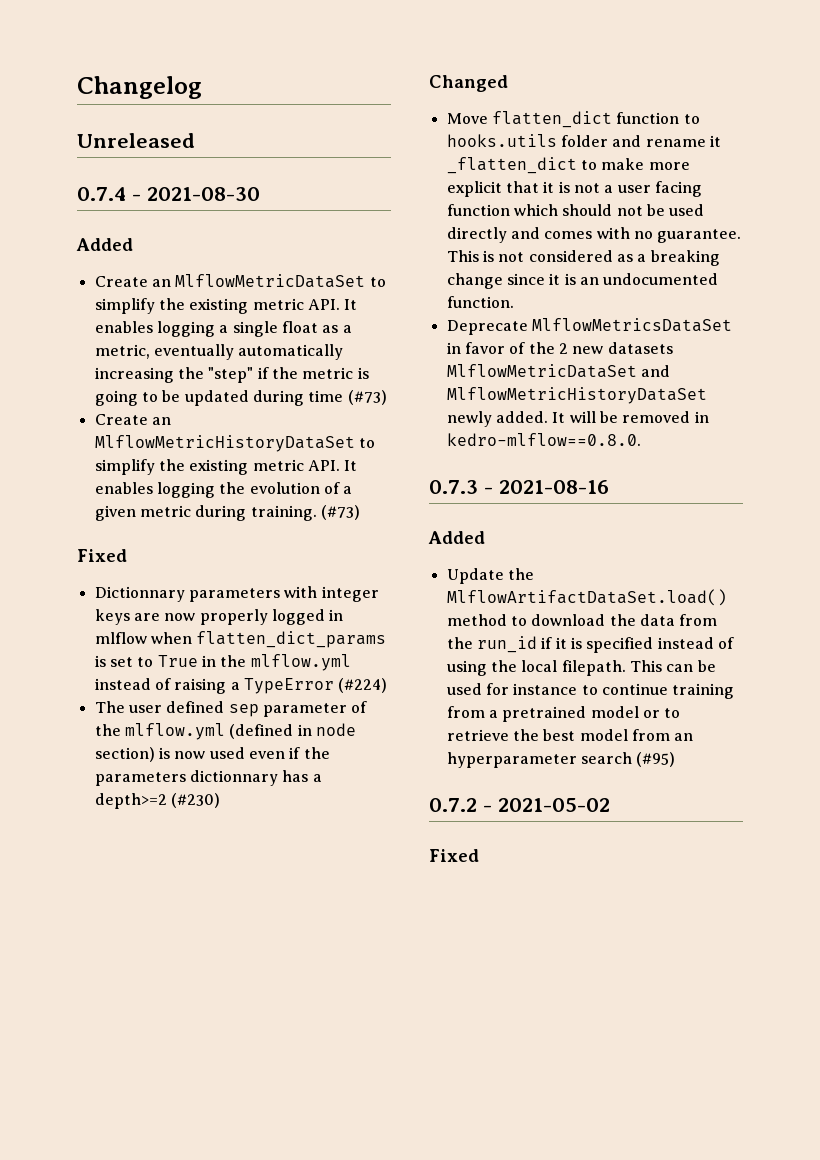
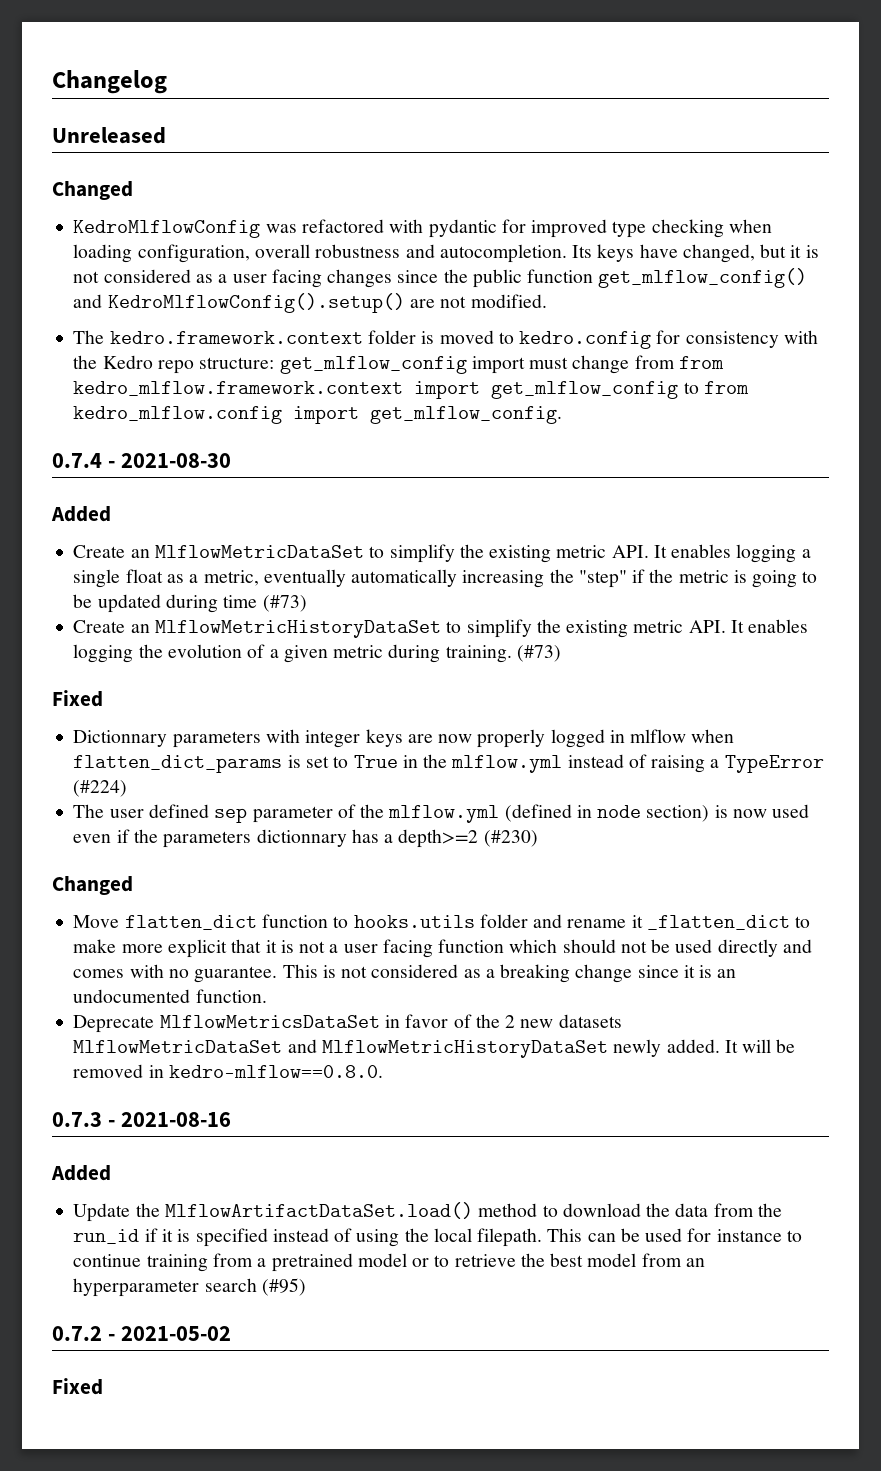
  Unreleased
+ Changed
+ KedroMlflowConfig was refactored with pydantic for improved type checking when loading configuration, overall robustness and autocompletion. Its keys have changed, but it is not considered as a user facing changes since the public function get_mlflow_config() and KedroMlflowConfig().setup() are not modified.
+ The kedro.framework.context folder is moved to kedro.config for consistency with the Kedro repo structure: get_mlflow_config import must change from from kedro_mlflow.framework.context import get_mlflow_config to from kedro_mlflow.config import get_mlflow_config.

